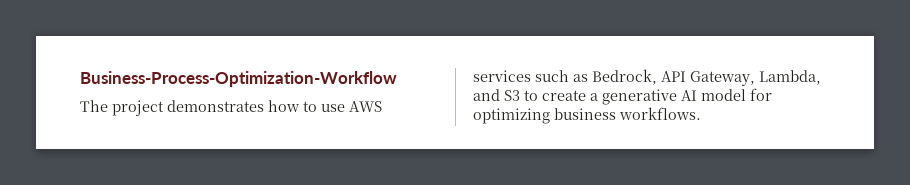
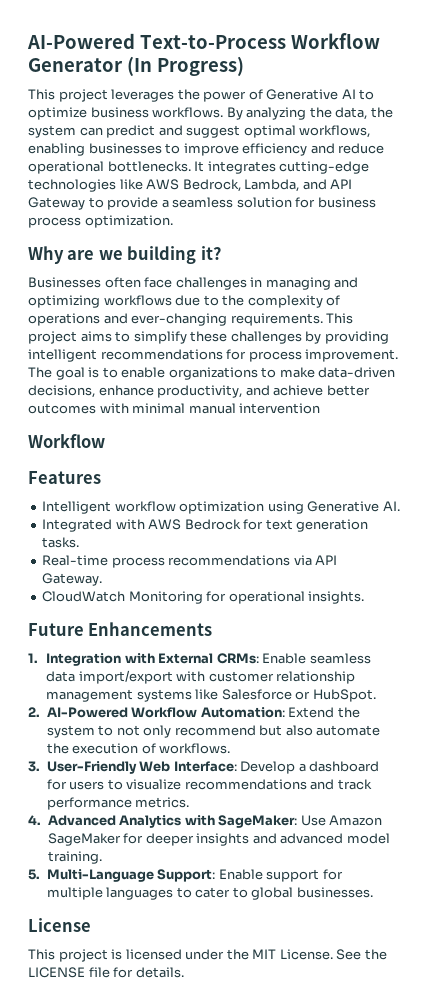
- Business-Process-Optimization-Workflow
- The project demonstrates how to use AWS services such as Bedrock, API Gateway, Lambda, and S3 to create a generative AI model for optimizing business workflows.
+ AI-Powered Text-to-Process Workflow Generator (In Progress)
+ This project leverages the power of Generative AI to optimize business workflows. By analyzing the data, the system can predict and suggest optimal workflows, enabling businesses to improve efficiency and reduce operational bottlenecks. It integrates cutting-edge technologies like AWS Bedrock, Lambda, and API Gateway to provide a seamless solution for business process optimization.
+ Why are we building it?
+ Businesses often face challenges in managing and optimizing workflows due to the complexity of operations and ever-changing requirements. This project aims to simplify these challenges by providing intelligent recommendations for process improvement. The goal is to enable organizations to make data-driven decisions, enhance productivity, and achieve better outcomes with minimal manual intervention
+ Workflow
+ Features
+ Intelligent workflow optimization using Generative AI.
+ Integrated with AWS Bedrock for text generation tasks.
+ Real-time process recommendations via API Gateway.
+ CloudWatch Monitoring for operational insights.
+ Future Enhancements
+ 1. Integration with External CRMs: Enable seamless data import/export with customer relationship management systems like Salesforce or HubSpot.
+ 2. AI-Powered Workflow Automation: Extend the system to not only recommend but also automate the execution of workflows.
+ 3. User-Friendly Web Interface: Develop a dashboard for users to visualize recommendations and track performance metrics.
+ 4. Advanced Analytics with SageMaker: Use Amazon SageMaker for deeper insights and advanced model training.
+ 5. Multi-Language Support: Enable support for multiple languages to cater to global businesses.
+ License
+ This project is licensed under the MIT License. See the LICENSE file for details.

